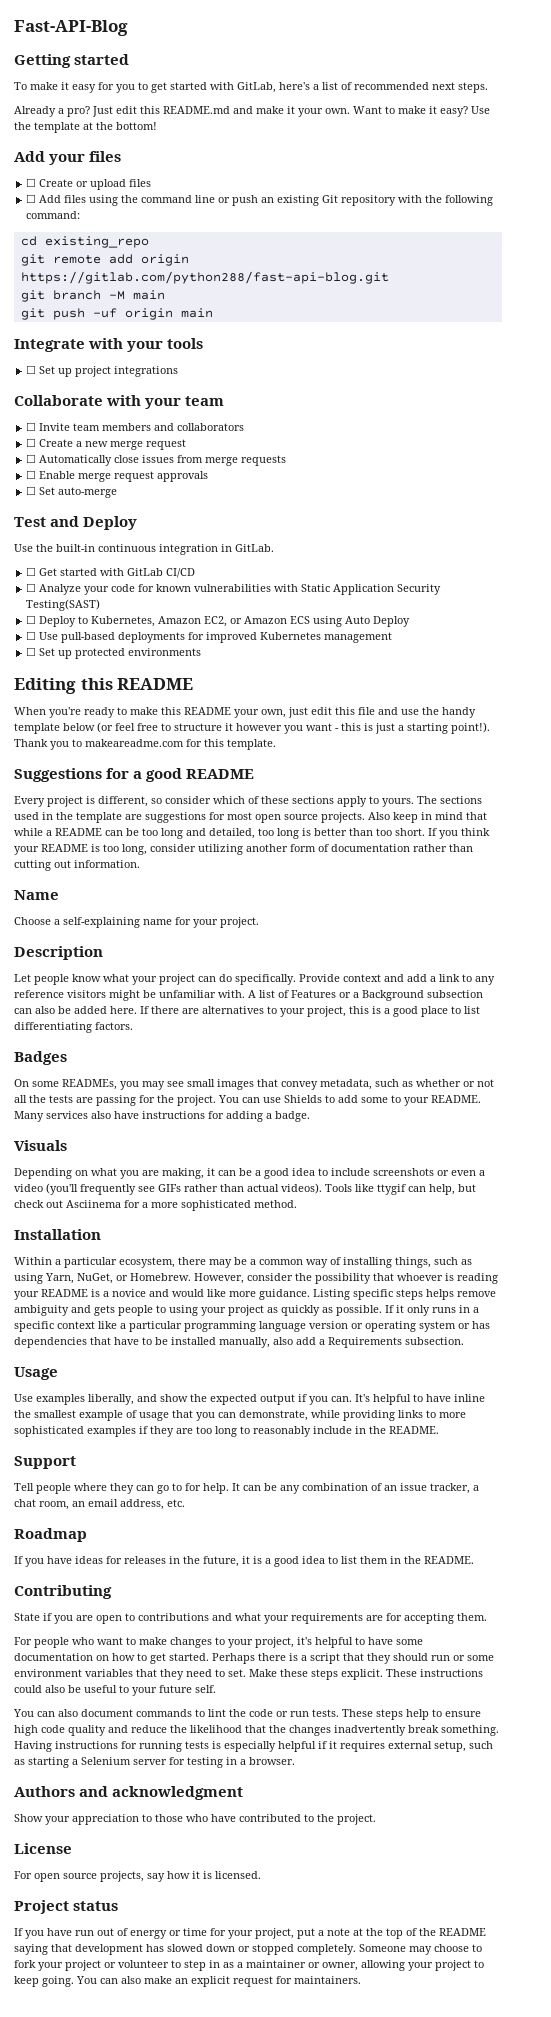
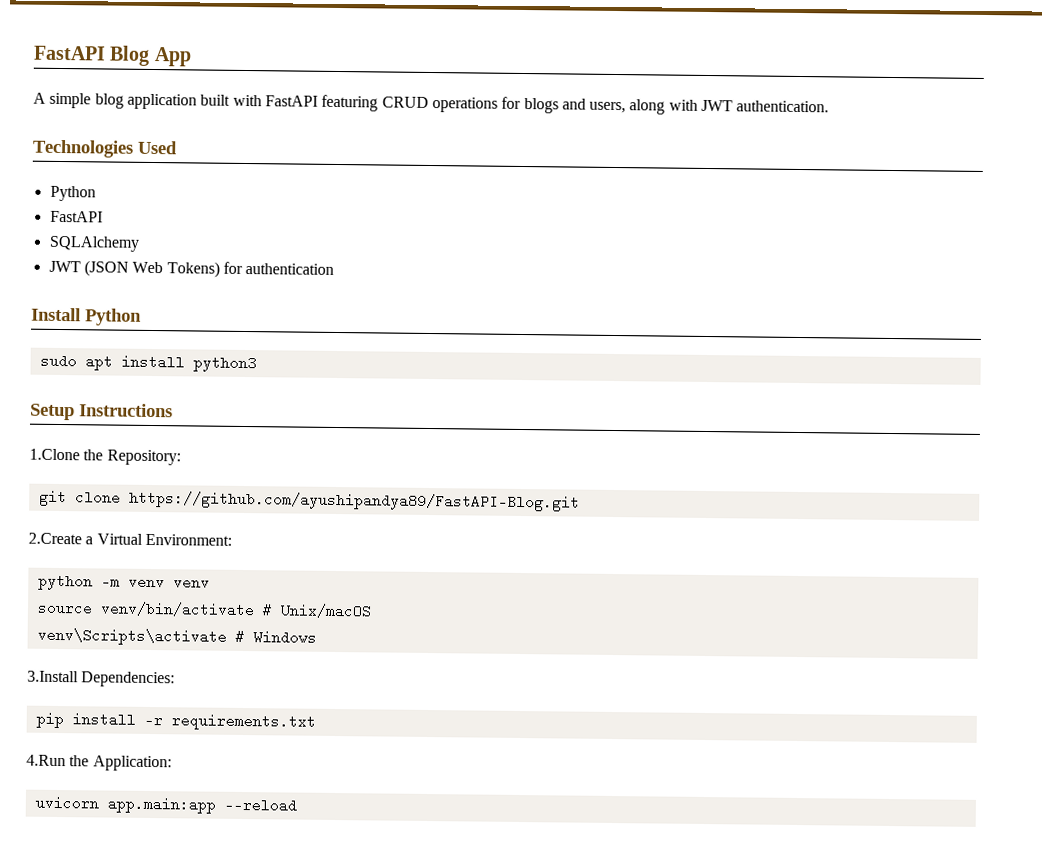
- Fast-API-Blog
- Getting started
- To make it easy for you to get started with GitLab, here's a list of recommended next steps.
- Already a pro? Just edit this README.md and make it your own. Want to make it easy? Use the template at the bottom!
- Add your files
- ☐ Create or upload files
- ☐ Add files using the command line or push an existing Git repository with the following command:
- cd existing_repo
- git remote add origin https://gitlab.com/python288/fast-api-blog.git
- git branch -M main
- git push -uf origin main
- Integrate with your tools
- ☐ Set up project integrations
- Collaborate with your team
- ☐ Invite team members and collaborators
- ☐ Create a new merge request
- ☐ Automatically close issues from merge requests
- ☐ Enable merge request approvals
- ☐ Set auto-merge
- Test and Deploy
- Use the built-in continuous integration in GitLab.
- ☐ Get started with GitLab CI/CD
- ☐ Analyze your code for known vulnerabilities with Static Application Security Testing(SAST)
- ☐ Deploy to Kubernetes, Amazon EC2, or Amazon ECS using Auto Deploy
- ☐ Use pull-based deployments for improved Kubernetes management
- ☐ Set up protected environments
- Editing this README
- When you're ready to make this README your own, just edit this file and use the handy template below (or feel free to structure it however you want - this is just a starting point!). Thank you to makeareadme.com for this template.
- Suggestions for a good README
- Every project is different, so consider which of these sections apply to yours. The sections used in the template are suggestions for most open source projects. Also keep in mind that while a README can be too long and detailed, too long is better than too short. If you think your README is too long, consider utilizing another form of documentation rather than cutting out information.
- Name
- Choose a self-explaining name for your project.
- Description
- Let people know what your project can do specifically. Provide context and add a link to any reference visitors might be unfamiliar with. A list of Features or a Background subsection can also be added here. If there are alternatives to your project, this is a good place to list differentiating factors.
- Badges
- On some READMEs, you may see small images that convey metadata, such as whether or not all the tests are passing for the project. You can use Shields to add some to your README. Many services also have instructions for adding a badge.
- Visuals
- Depending on what you are making, it can be a good idea to include screenshots or even a video (you'll frequently see GIFs rather than actual videos). Tools like ttygif can help, but check out Asciinema for a more sophisticated method.
- Installation
- Within a particular ecosystem, there may be a common way of installing things, such as using Yarn, NuGet, or Homebrew. However, consider the possibility that whoever is reading your README is a novice and would like more guidance. Listing specific steps helps remove ambiguity and gets people to using your project as quickly as possible. If it only runs in a specific context like a particular programming language version or operating system or has dependencies that have to be installed manually, also add a Requirements subsection.
- Usage
- Use examples liberally, and show the expected output if you can. It's helpful to have inline the smallest example of usage that you can demonstrate, while providing links to more sophisticated examples if they are too long to reasonably include in the README.
- Support
- Tell people where they can go to for help. It can be any combination of an issue tracker, a chat room, an email address, etc.
- Roadmap
- If you have ideas for releases in the future, it is a good idea to list them in the README.
- Contributing
- State if you are open to contributions and what your requirements are for accepting them.
- For people who want to make changes to your project, it's helpful to have some documentation on how to get started. Perhaps there is a script that they should run or some environment variables that they need to set. Make these steps explicit. These instructions could also be useful to your future self.
- You can also document commands to lint the code or run tests. These steps help to ensure high code quality and reduce the likelihood that the changes inadvertently break something. Having instructions for running tests is especially helpful if it requires external setup, such as starting a Selenium server for testing in a browser.
- Authors and acknowledgment
- Show your appreciation to those who have contributed to the project.
- License
- For open source projects, say how it is licensed.
- Project status
- If you have run out of energy or time for your project, put a note at the top of the README saying that development has slowed down or stopped completely. Someone may choose to fork your project or volunteer to step in as a maintainer or owner, allowing your project to keep going. You can also make an explicit request for maintainers.
+ FastAPI Blog App
+ A simple blog application built with FastAPI featuring CRUD operations for blogs and users, along with JWT authentication.
+ Technologies Used
+ Python
+ FastAPI
+ SQLAlchemy
+ JWT (JSON Web Tokens) for authentication
+ Install Python
+ sudo apt install python3
+ Setup Instructions
+ 1.Clone the Repository:
+ git clone https://github.com/ayushipandya89/FastAPI-Blog.git
+ 2.Create a Virtual Environment:
+ python -m venv venv
+ source venv/bin/activate # Unix/macOS
+ venv\Scripts\activate # Windows
+ 3.Install Dependencies:
+ pip install -r requirements.txt
+ 4.Run the Application:
+ uvicorn app.main:app --reload

